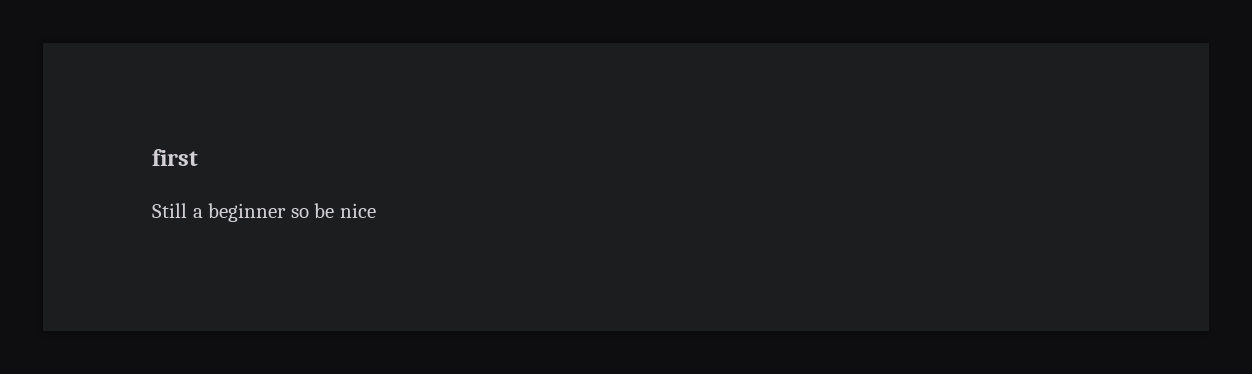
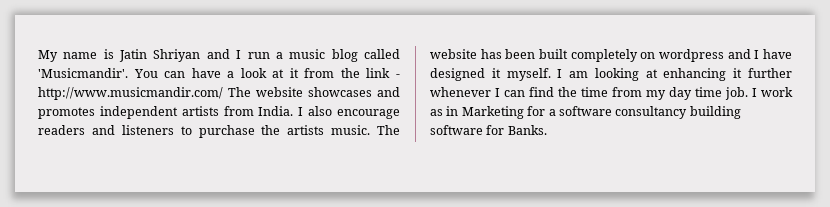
- first
- Still a beginner so be nice
+ My name is Jatin Shriyan and I run a music blog called 'Musicmandir'. You can have a look at it from the link - http://www.musicmandir.com/ The website showcases and promotes independent artists from India. I also encourage readers and listeners to purchase the artists music. The website has been built completely on wordpress and I have designed it myself. I am looking at enhancing it further whenever I can find the time from my day time job. I work as in Marketing for a software consultancy building software for Banks.

